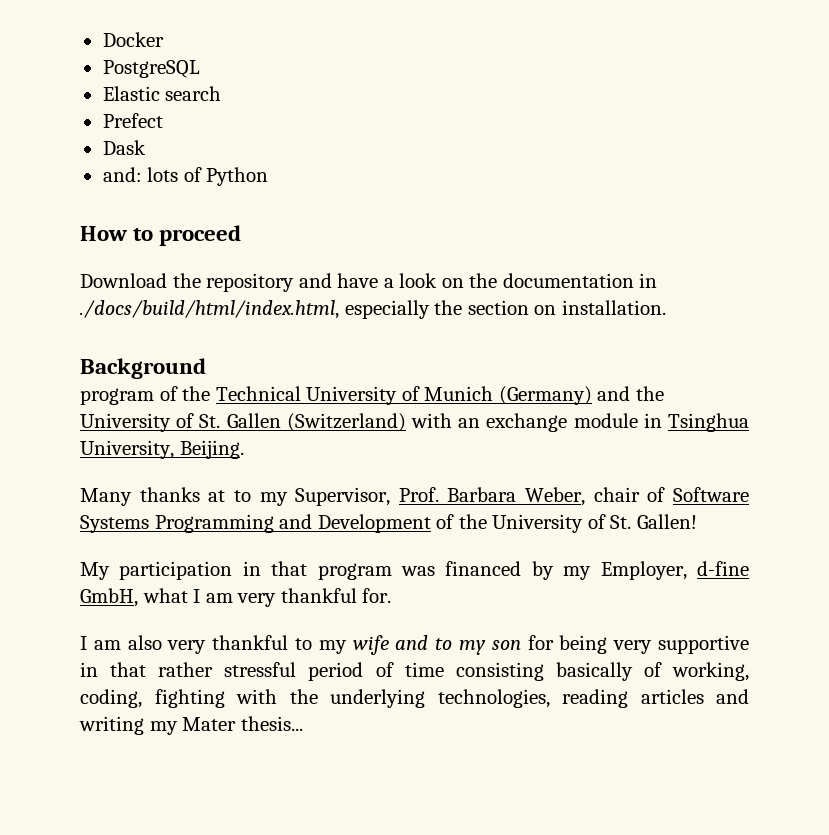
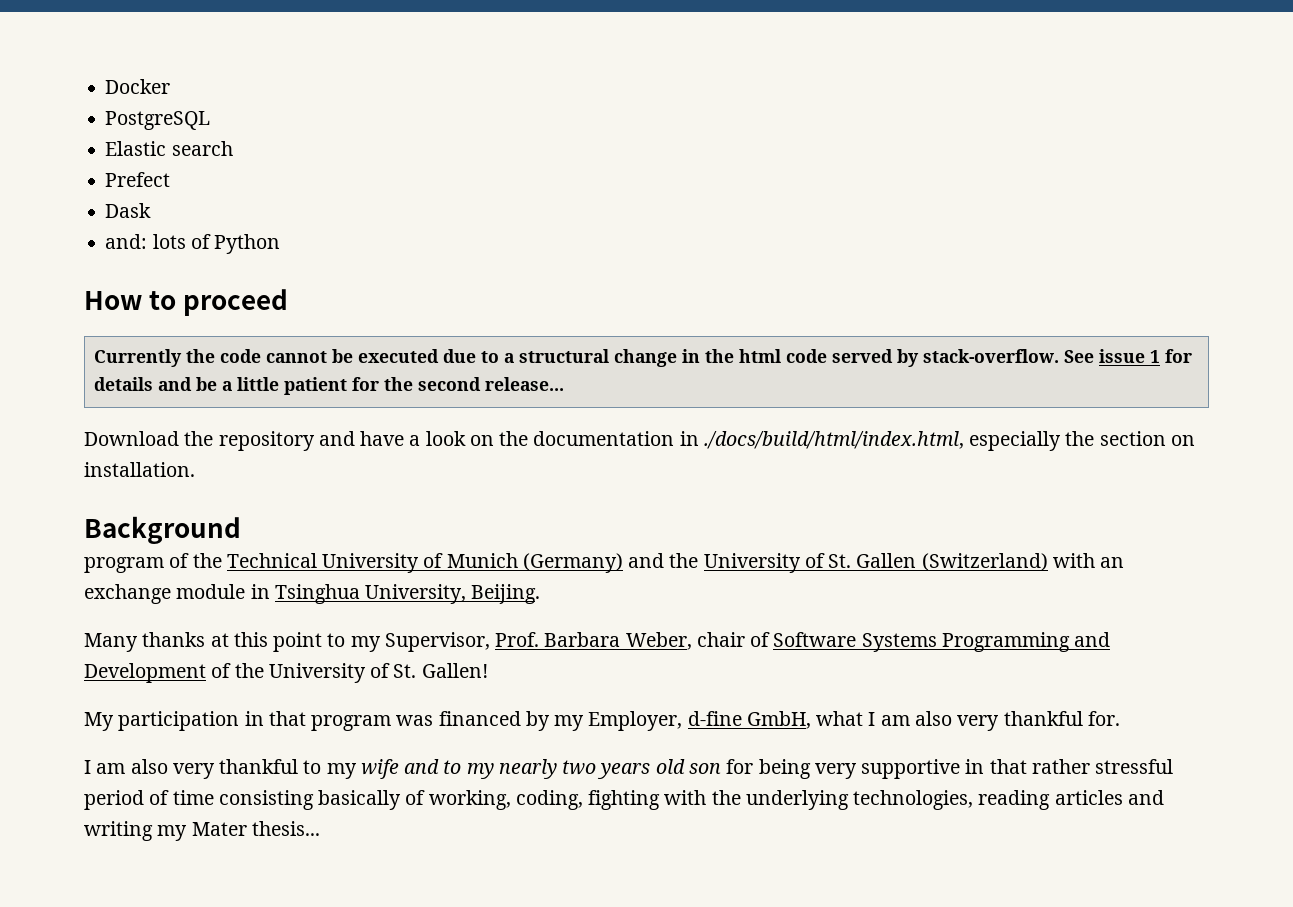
+ Currently the code cannot be executed due to a structural change in the html code served by stack-overflow. See issue 1 for details and be a little patient for the second release...
- Many thanks at to my Supervisor, Prof. Barbara Weber, chair of Software Systems Programming and Development of the University of St. Gallen!
+ Many thanks at this point to my Supervisor, Prof. Barbara Weber, chair of Software Systems Programming and Development of the University of St. Gallen!
- My participation in that program was financed by my Employer, d-fine GmbH, what I am very thankful for.
+ My participation in that program was financed by my Employer, d-fine GmbH, what I am also very thankful for.
- I am also very thankful to my wife and to my son for being very supportive in that rather stressful period of time consisting basically of working, coding, fighting with the underlying technologies, reading articles and writing my Mater thesis...
+ I am also very thankful to my wife and to my nearly two years old son for being very supportive in that rather stressful period of time consisting basically of working, coding, fighting with the underlying technologies, reading articles and writing my Mater thesis...

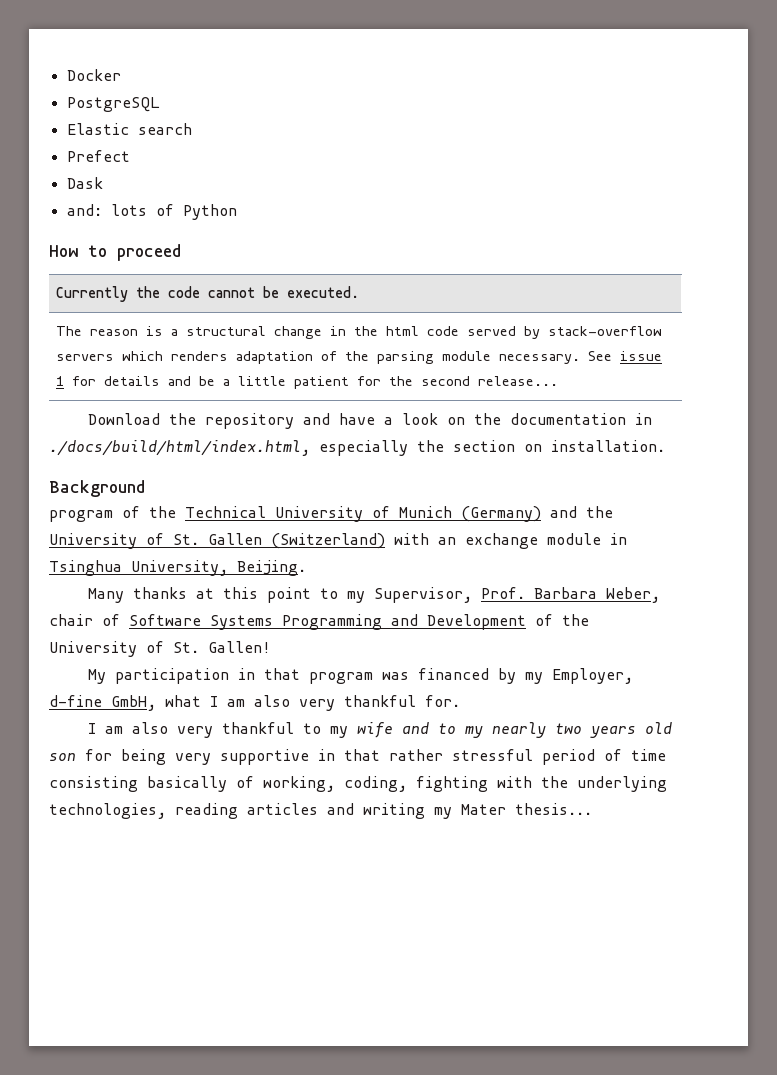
- Currently the code cannot be executed due to a structural change in the html code served by stack-overflow. See issue 1 for details and be a little patient for the second release...
+ Currently the code cannot be executed.
+ The reason is a structural change in the html code served by stack-overflow servers which renders adaptation of the parsing module necessary. See issue 1 for details and be a little patient for the second release...

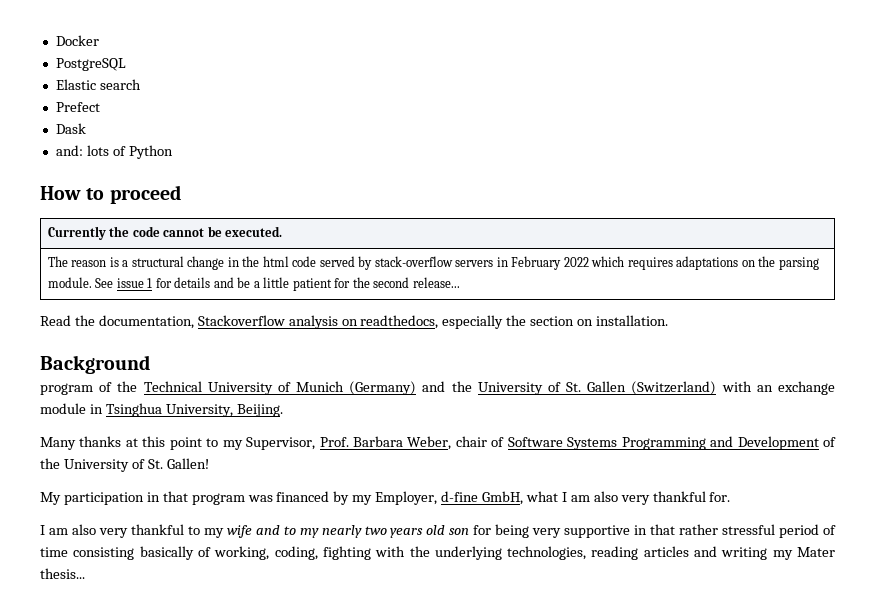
- The reason is a structural change in the html code served by stack-overflow servers which renders adaptation of the parsing module necessary. See issue 1 for details and be a little patient for the second release...
+ The reason is a structural change in the html code served by stack-overflow servers in February 2022 which requires adaptations on the parsing module. See issue 1 for details and be a little patient for the second release...
- Download the repository and have a look on the documentation in ./docs/build/html/index.html, especially the section on installation.
+ Read the documentation, Stackoverflow analysis on readthedocs, especially the section on installation.

